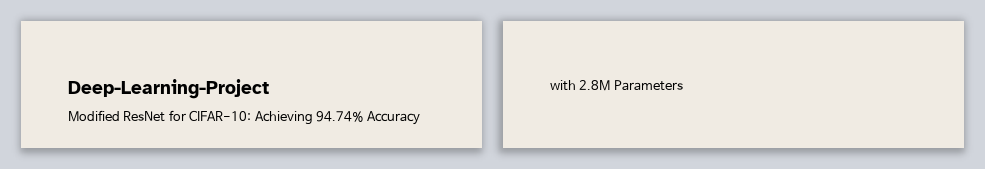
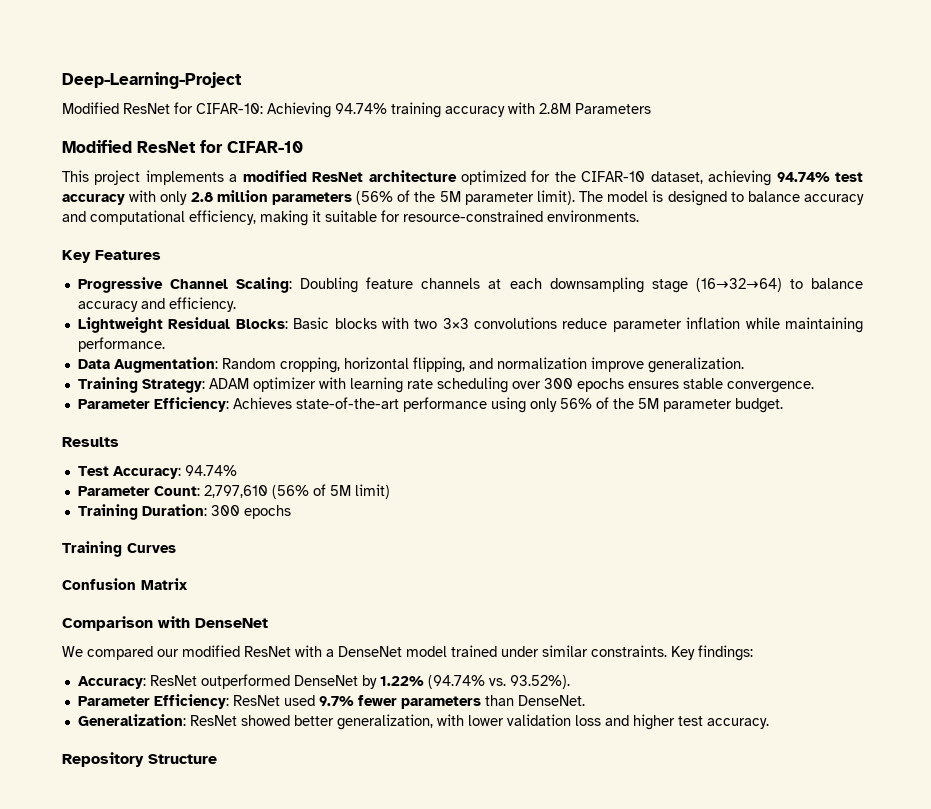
- Modified ResNet for CIFAR-10: Achieving 94.74% Accuracy with 2.8M Parameters
+ Modified ResNet for CIFAR-10: Achieving 94.74% training accuracy with 2.8M Parameters
+ Modified ResNet for CIFAR-10
+ This project implements a modified ResNet architecture optimized for the CIFAR-10 dataset, achieving 94.74% test accuracy with only 2.8 million parameters (56% of the 5M parameter limit). The model is designed to balance accuracy and computational efficiency, making it suitable for resource-constrained environments.
+ Key Features
+ Progressive Channel Scaling: Doubling feature channels at each downsampling stage (16→32→64) to balance accuracy and efficiency.
+ Lightweight Residual Blocks: Basic blocks with two 3×3 convolutions reduce parameter inflation while maintaining performance.
+ Data Augmentation: Random cropping, horizontal flipping, and normalization improve generalization.
+ Training Strategy: ADAM optimizer with learning rate scheduling over 300 epochs ensures stable convergence.
+ Parameter Efficiency: Achieves state-of-the-art performance using only 56% of the 5M parameter budget.
+ Results
+ Test Accuracy: 94.74%
+ Parameter Count: 2,797,610 (56% of 5M limit)
+ Training Duration: 300 epochs
+ Training Curves
+ Confusion Matrix
+ Comparison with DenseNet
+ We compared our modified ResNet with a DenseNet model trained under similar constraints. Key findings:
+ Accuracy: ResNet outperformed DenseNet by 1.22% (94.74% vs. 93.52%).
+ Parameter Efficiency: ResNet used 9.7% fewer parameters than DenseNet.
+ Generalization: ResNet showed better generalization, with lower validation loss and higher test accuracy.
+ Repository Structure

